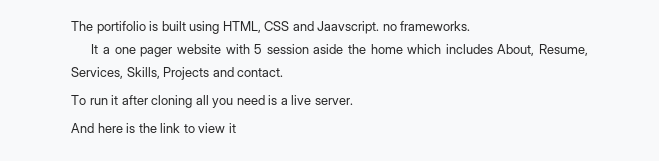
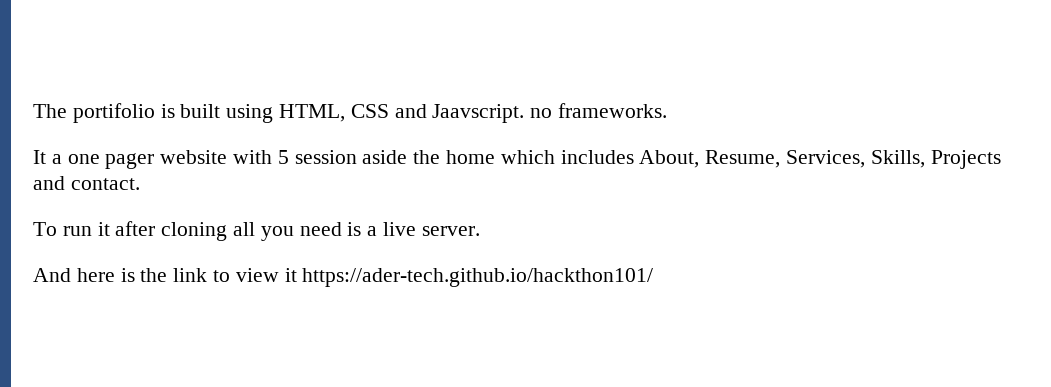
- And here is the link to view it
+ And here is the link to view it https://ader-tech.github.io/hackthon101/

